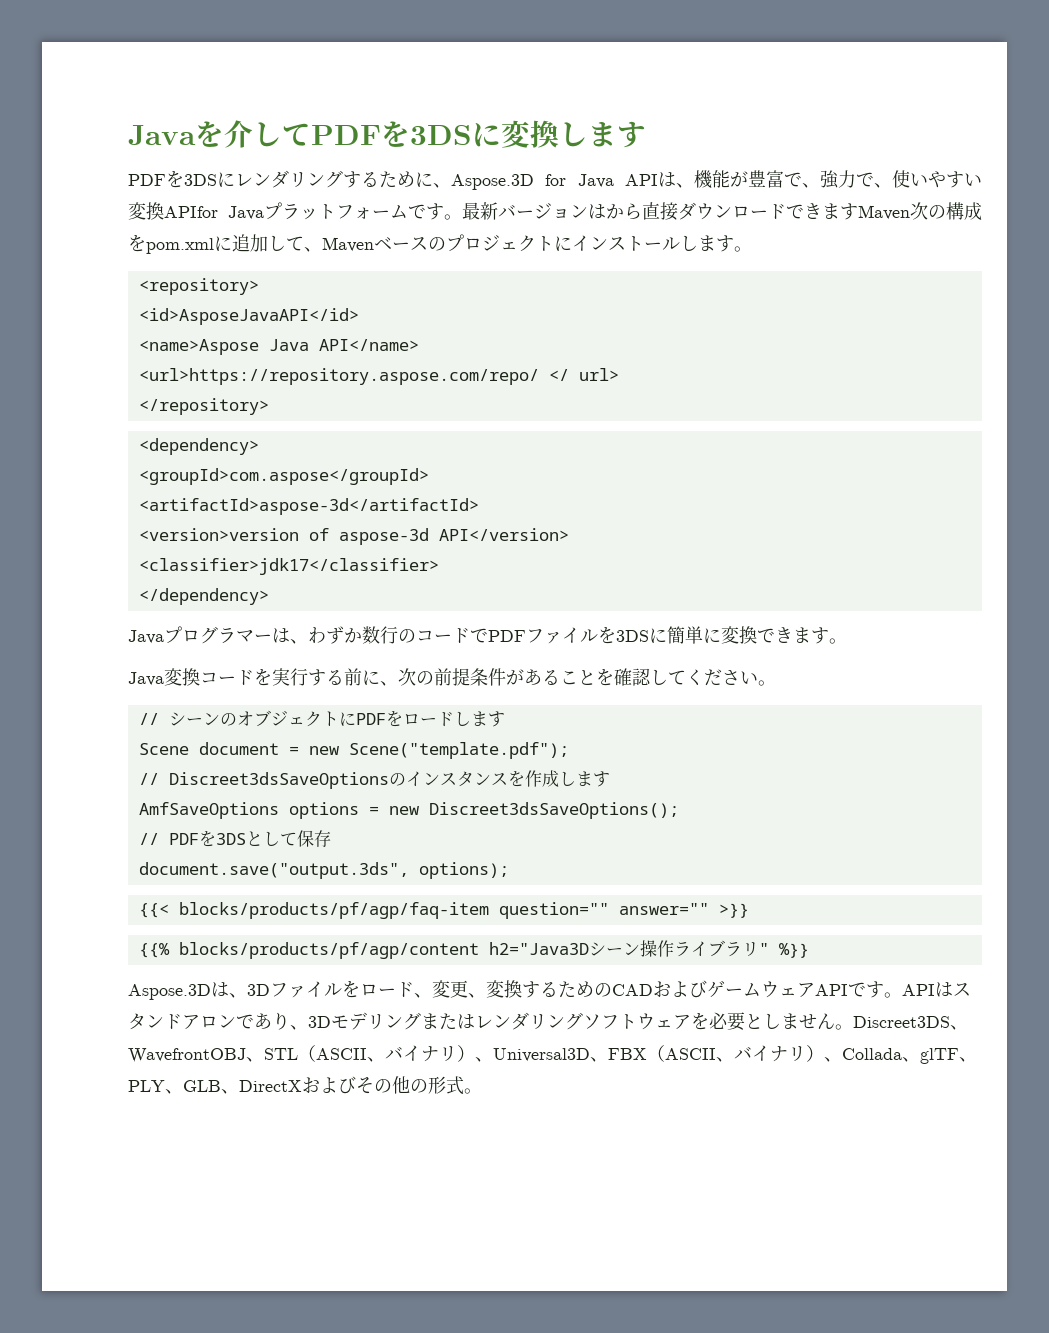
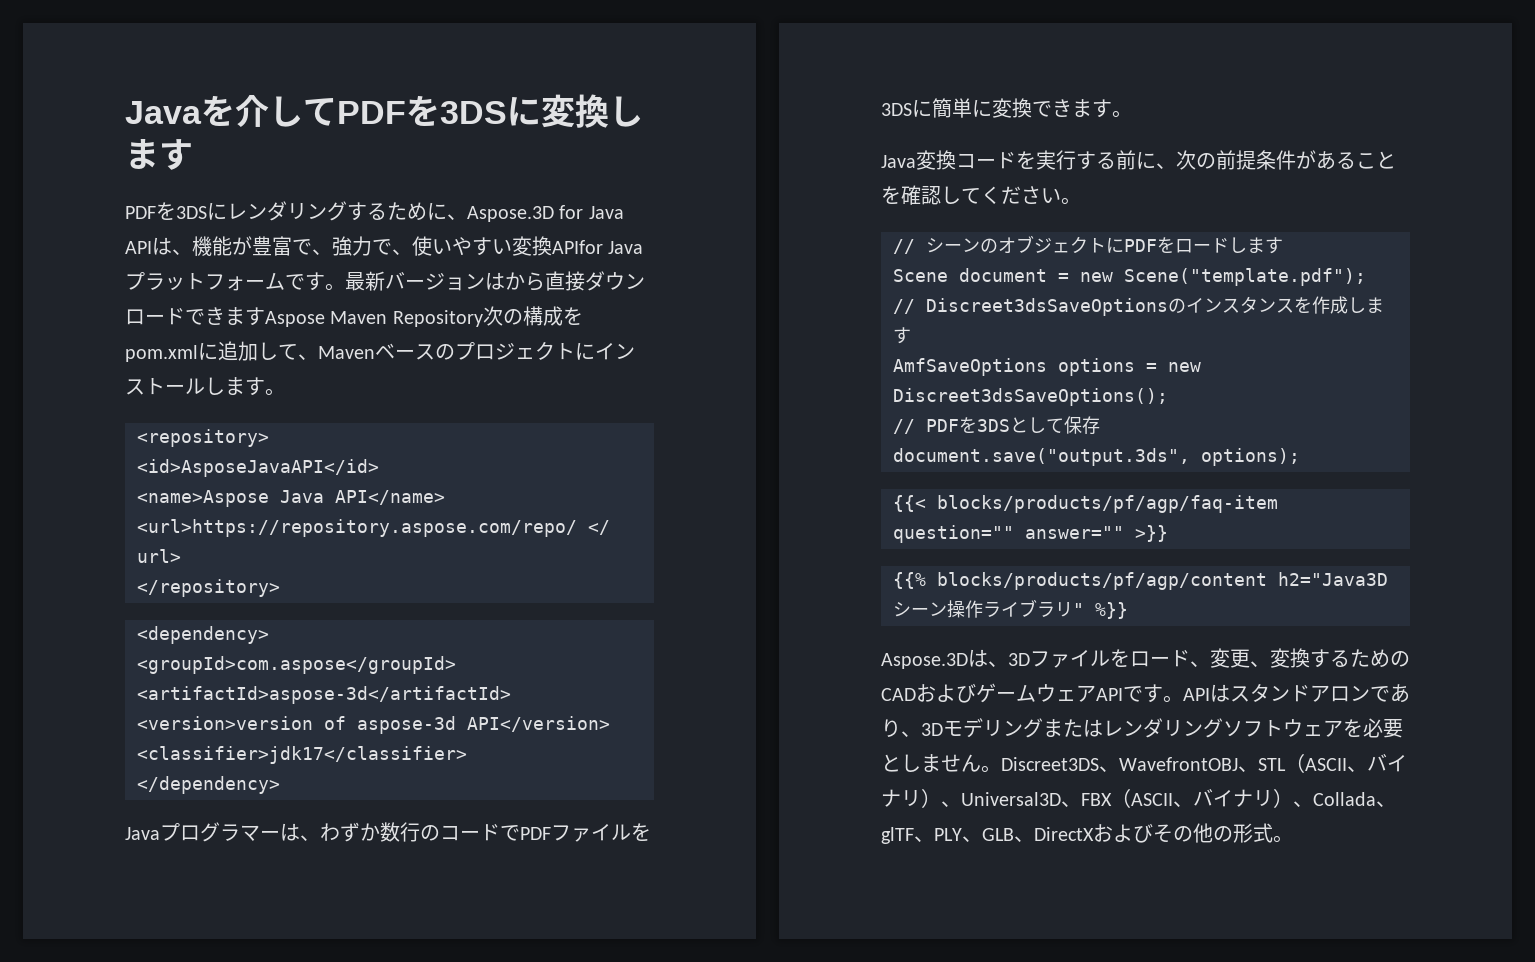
- 最新バージョンはから直接ダウンロードできますMaven次の構成をpom.xmlに追加して、Mavenベースのプロジェクトにインストールします。
+ 最新バージョンはから直接ダウンロードできますAspose Maven Repository次の構成をpom.xmlに追加して、Mavenベースのプロジェクトにインストールします。

